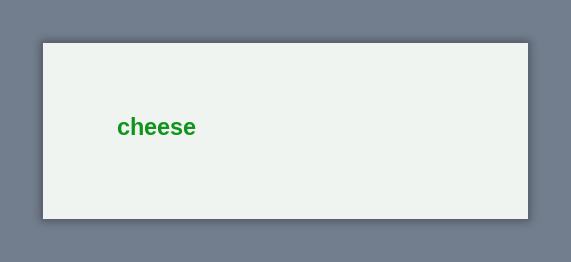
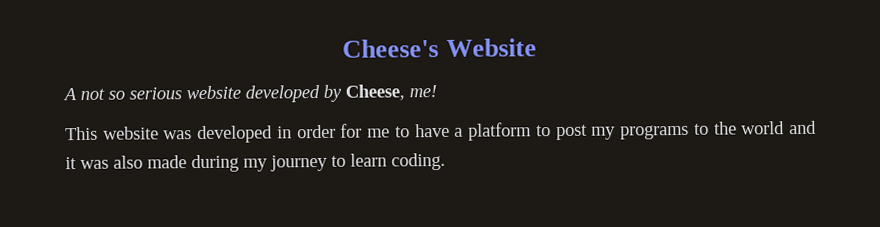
- cheese
+ Cheese's Website
+ A not so serious website developed by Cheese, me!
+ This website was developed in order for me to have a platform to post my programs to the world and it was also made during my journey to learn coding.

